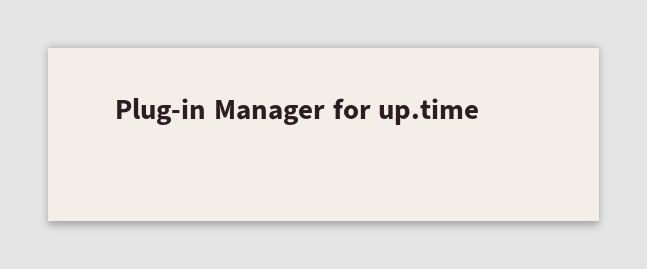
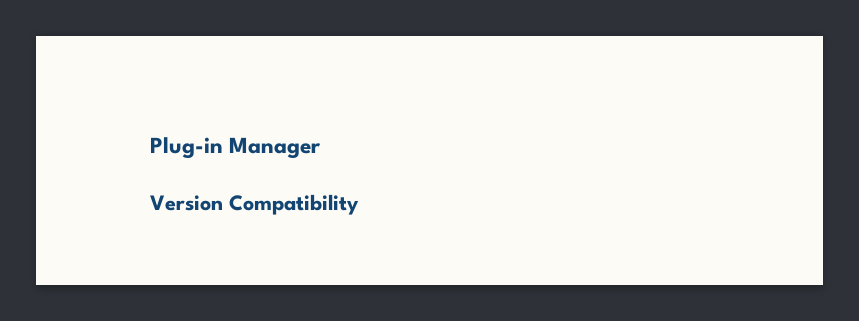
- Plug-in Manager for up.time
+ Plug-in Manager
+ Version Compatibility

